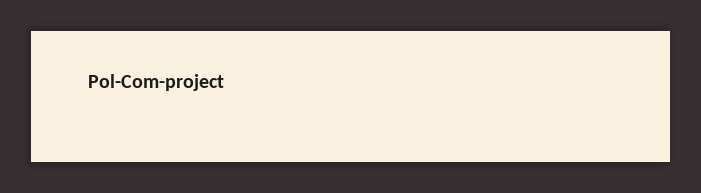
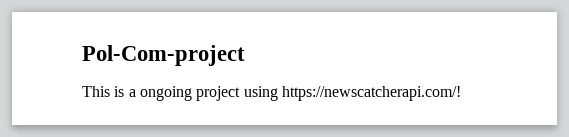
+ This is a ongoing project using https://newscatcherapi.com/!

